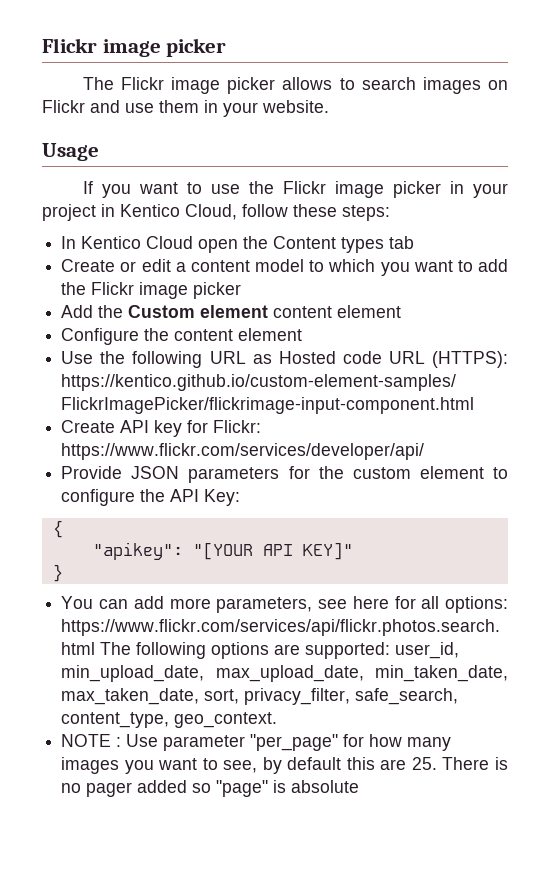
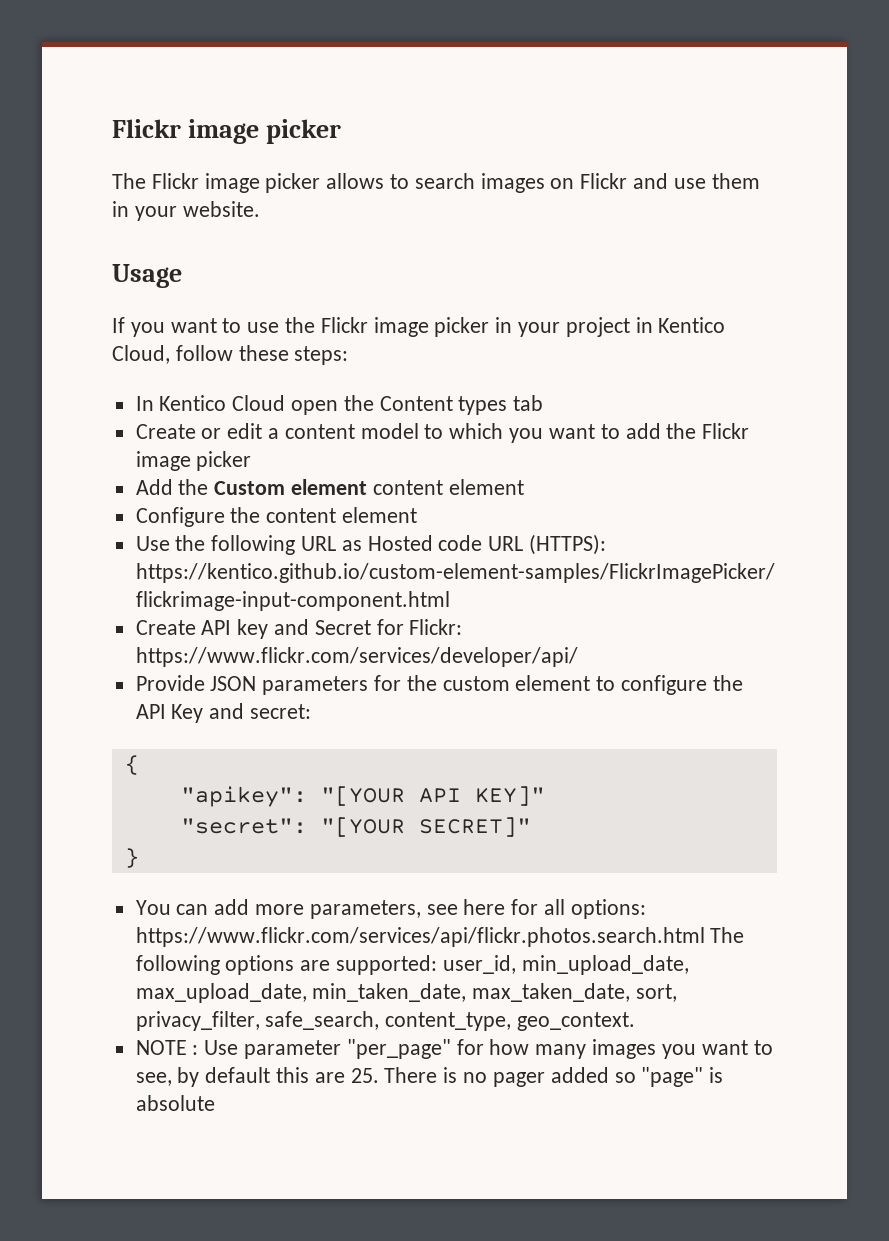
- Create API key for Flickr: https://www.flickr.com/services/developer/api/
+ Create API key and Secret for Flickr: https://www.flickr.com/services/developer/api/
- Provide JSON parameters for the custom element to configure the API Key:
+ Provide JSON parameters for the custom element to configure the API Key and secret:
+ "secret": "[YOUR SECRET]"

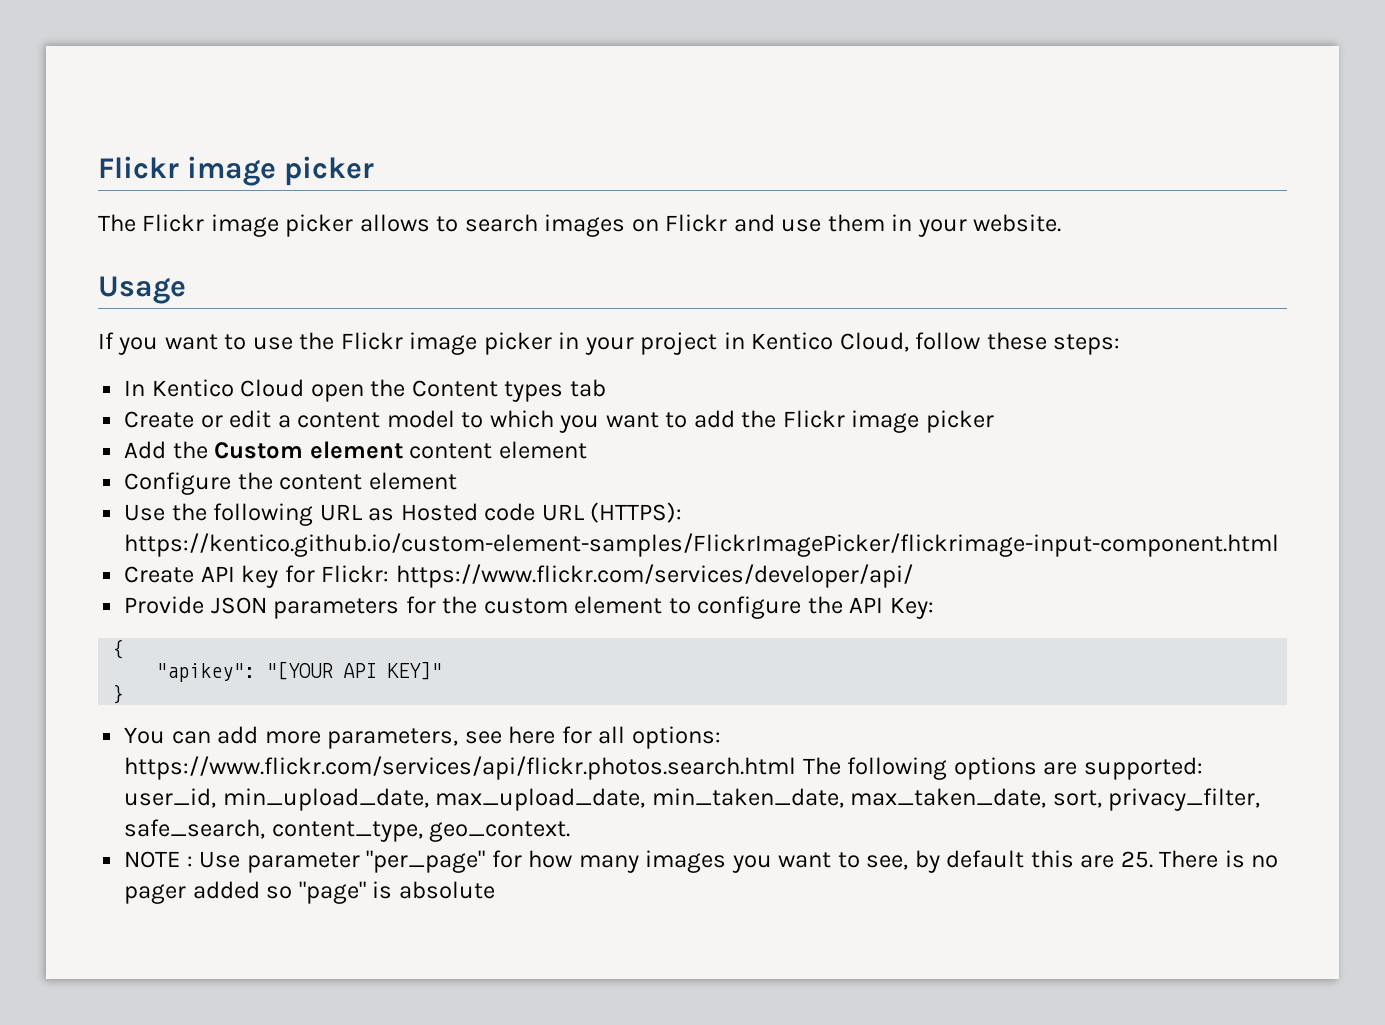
- Create API key and Secret for Flickr: https://www.flickr.com/services/developer/api/
+ Create API key for Flickr: https://www.flickr.com/services/developer/api/
- Provide JSON parameters for the custom element to configure the API Key and secret:
+ Provide JSON parameters for the custom element to configure the API Key:
- "secret": "[YOUR SECRET]"

